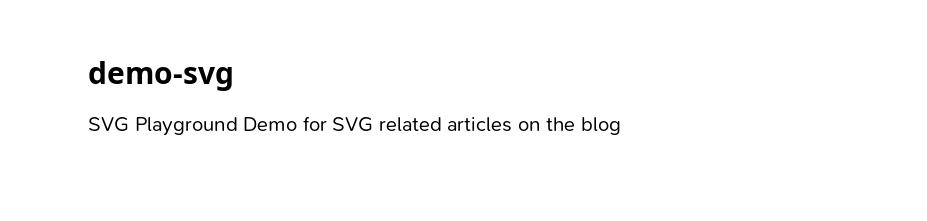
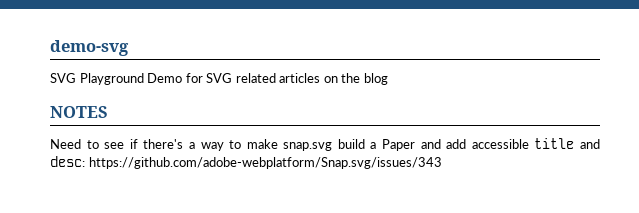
+ NOTES
+ Need to see if there's a way to make snap.svg build a Paper and add accessible title and desc: https://github.com/adobe-webplatform/Snap.svg/issues/343

